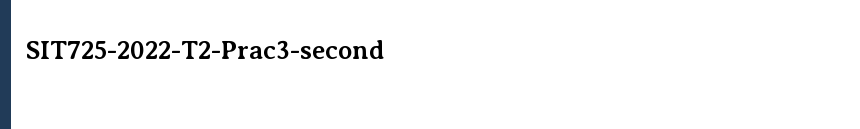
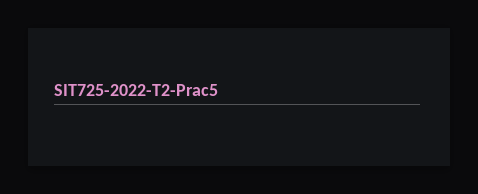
- SIT725-2022-T2-Prac3-second
+ SIT725-2022-T2-Prac5

